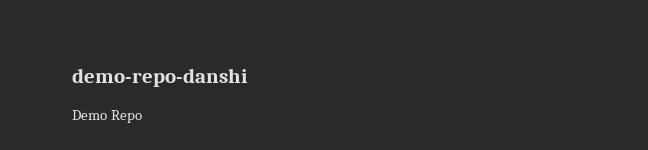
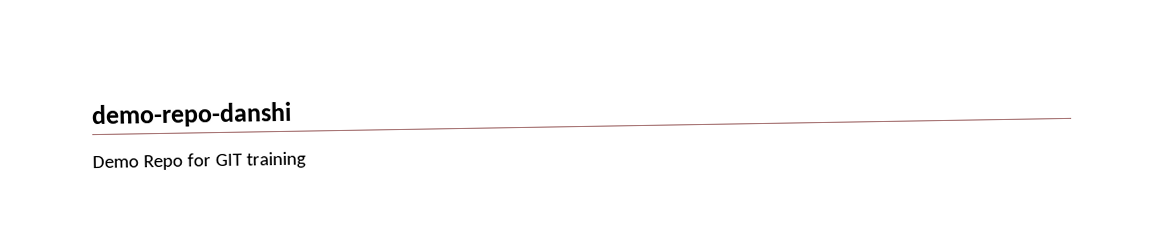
- Demo Repo
+ Demo Repo for GIT training

